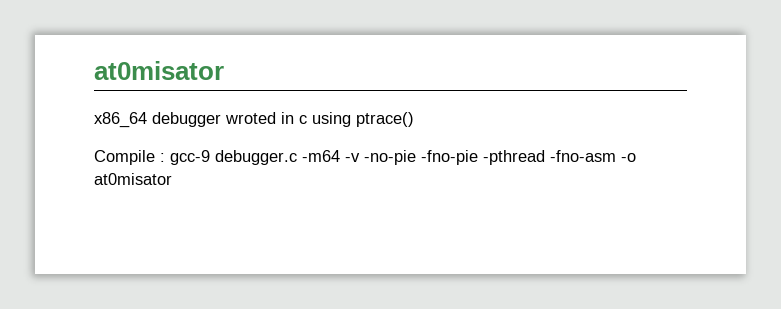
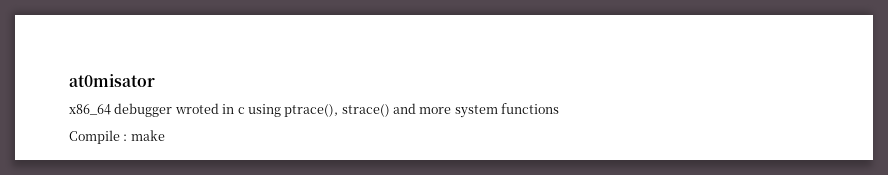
- x86_64 debugger wroted in c using ptrace()
- Compile : gcc-9 debugger.c -m64 -v -no-pie -fno-pie -pthread -fno-asm -o at0misator
+ x86_64 debugger wroted in c using ptrace(), strace() and more system functions
+ Compile : make

